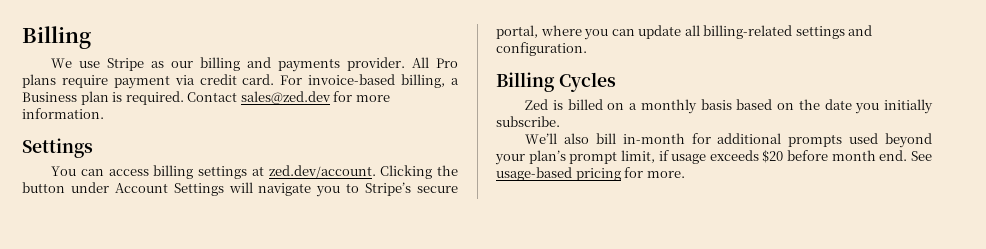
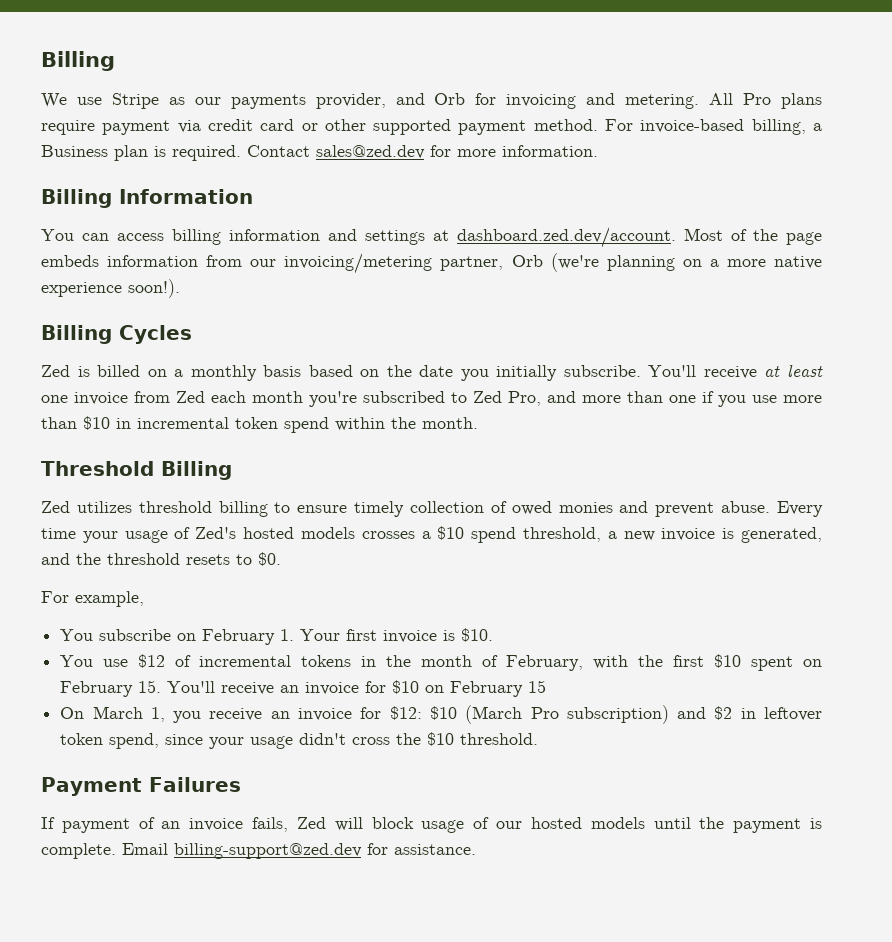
- We use Stripe as our billing and payments provider.
+ We use Stripe as our payments provider, and Orb for invoicing and metering.
- All Pro plans require payment via credit card.
+ All Pro plans require payment via credit card or other supported payment method.
  Contact sales@zed.dev for more information.
- Settings
+ Billing Information
- You can access billing settings at zed.dev/account. Clicking the button under Account Settings will navigate you to Stripe’s secure portal, where you can update all billing-related settings and configuration.
+ You can access billing information and settings at dashboard.zed.dev/account. Most of the page embeds information from our invoicing/metering partner, Orb (we're planning on a more native experience soon!).
- Zed is billed on a monthly basis based on the date you initially subscribe.
- We’ll also bill in-month for additional prompts used beyond your plan’s prompt limit, if usage exceeds $20 before month end. See usage-based pricing for more.
+ Zed is billed on a monthly basis based on the date you initially subscribe. You'll receive at least one invoice from Zed each month you're subscribed to Zed Pro, and more than one if you use more than $10 in incremental token spend within the month.
+ Threshold Billing
+ Zed utilizes threshold billing to ensure timely collection of owed monies and prevent abuse. Every time your usage of Zed's hosted models crosses a $10 spend threshold, a new invoice is generated, and the threshold resets to $0.
+ For example,
+ You subscribe on February 1. Your first invoice is $10.
+ You use $12 of incremental tokens in the month of February, with the first $10 spent on February 15. You'll receive an invoice for $10 on February 15
+ On March 1, you receive an invoice for $12: $10 (March Pro subscription) and $2 in leftover token spend, since your usage didn't cross the $10 threshold.
+ Payment Failures
+ If payment of an invoice fails, Zed will block usage of our hosted models until the payment is complete. Email billing-support@zed.dev for assistance.

